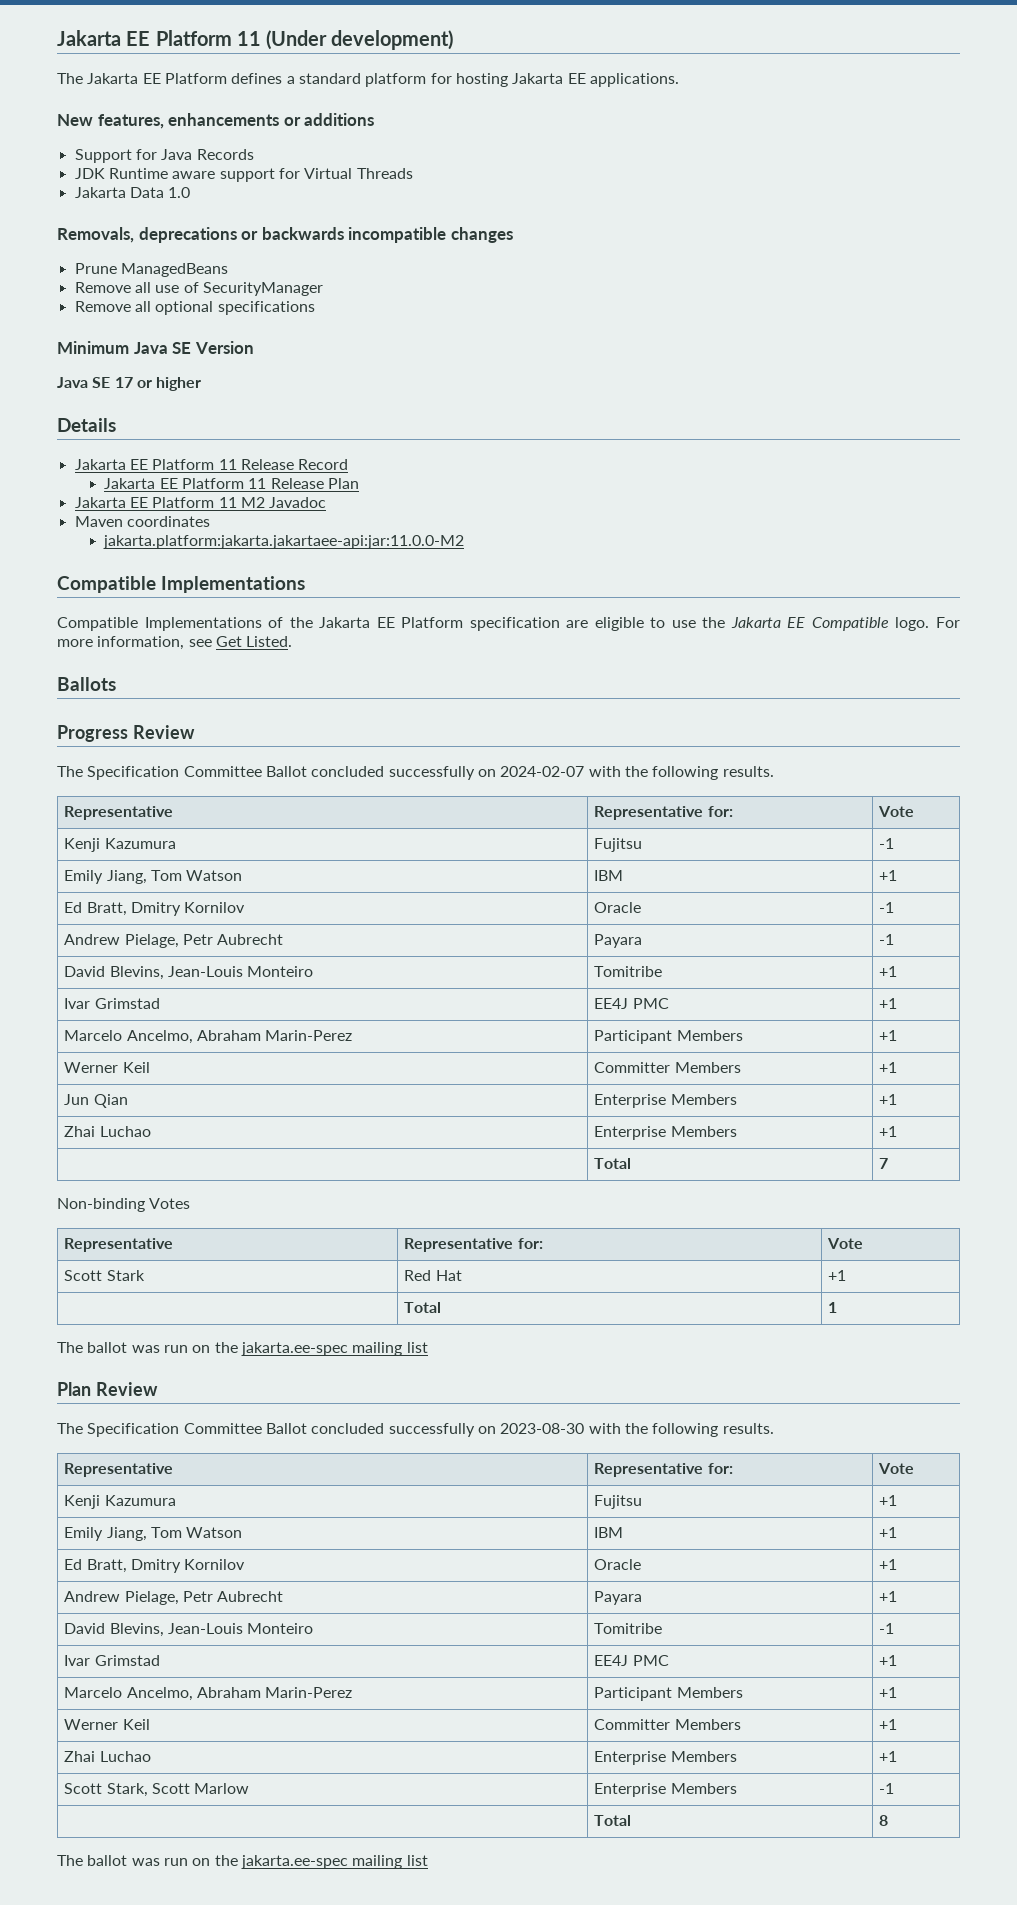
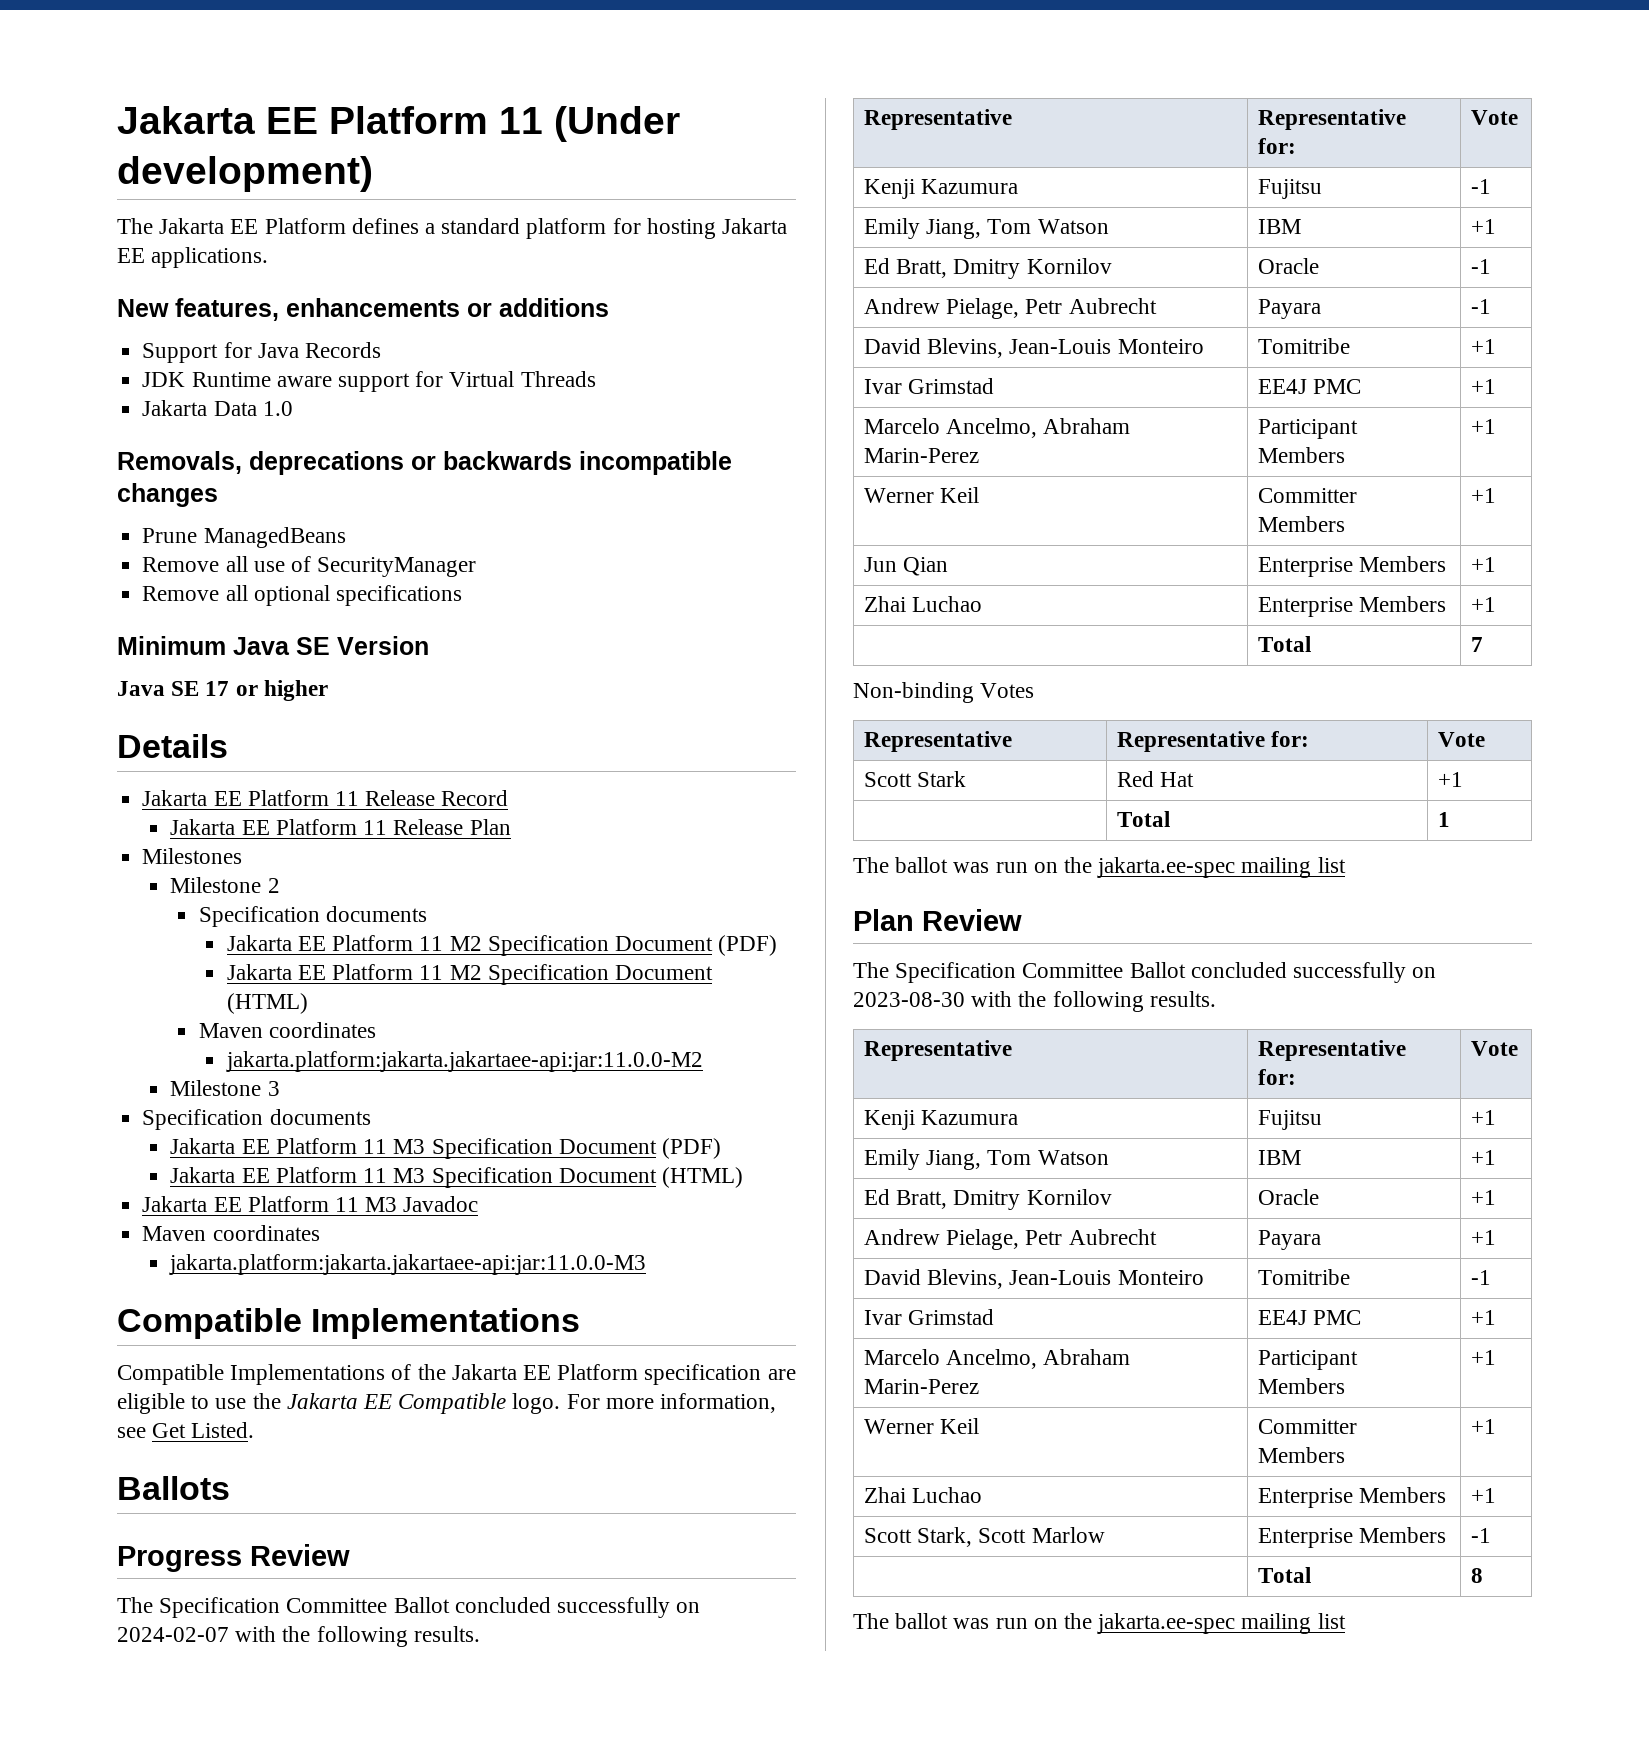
- Jakarta EE Platform 11 M2 Javadoc
+ Milestones
+ Milestone 2
+ Specification documents
+ Jakarta EE Platform 11 M2 Specification Document (PDF)
+ Jakarta EE Platform 11 M2 Specification Document (HTML)
+ Maven coordinates
+ jakarta.platform:jakarta.jakartaee-api:jar:11.0.0-M2
+ Milestone 3
+ Specification documents
+ Jakarta EE Platform 11 M3 Specification Document (PDF)
+ Jakarta EE Platform 11 M3 Specification Document (HTML)
+ Jakarta EE Platform 11 M3 Javadoc
- jakarta.platform:jakarta.jakartaee-api:jar:11.0.0-M2
+ jakarta.platform:jakarta.jakartaee-api:jar:11.0.0-M3

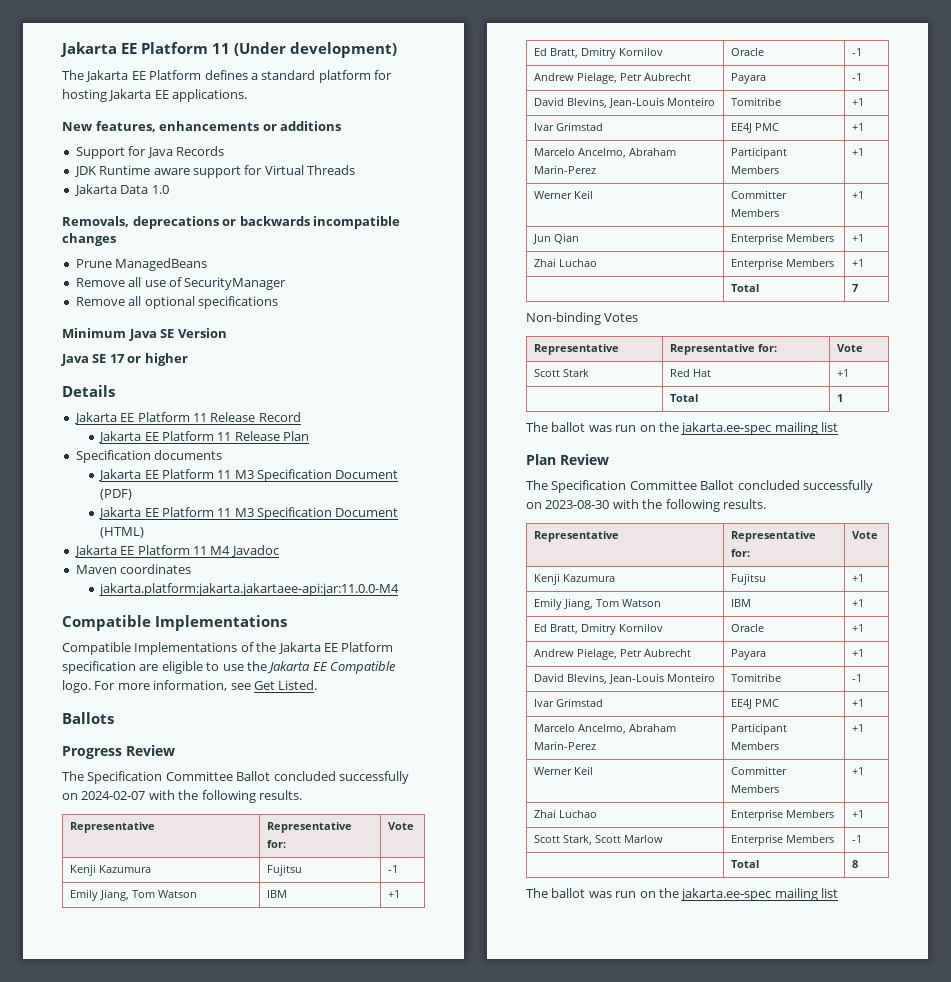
- Milestones
- Milestone 2
- Specification documents
- Jakarta EE Platform 11 M2 Specification Document (PDF)
- Jakarta EE Platform 11 M2 Specification Document (HTML)
- Maven coordinates
- jakarta.platform:jakarta.jakartaee-api:jar:11.0.0-M2
- Milestone 3
- Jakarta EE Platform 11 M3 Javadoc
+ Jakarta EE Platform 11 M4 Javadoc
- jakarta.platform:jakarta.jakartaee-api:jar:11.0.0-M3
+ jakarta.platform:jakarta.jakartaee-api:jar:11.0.0-M4

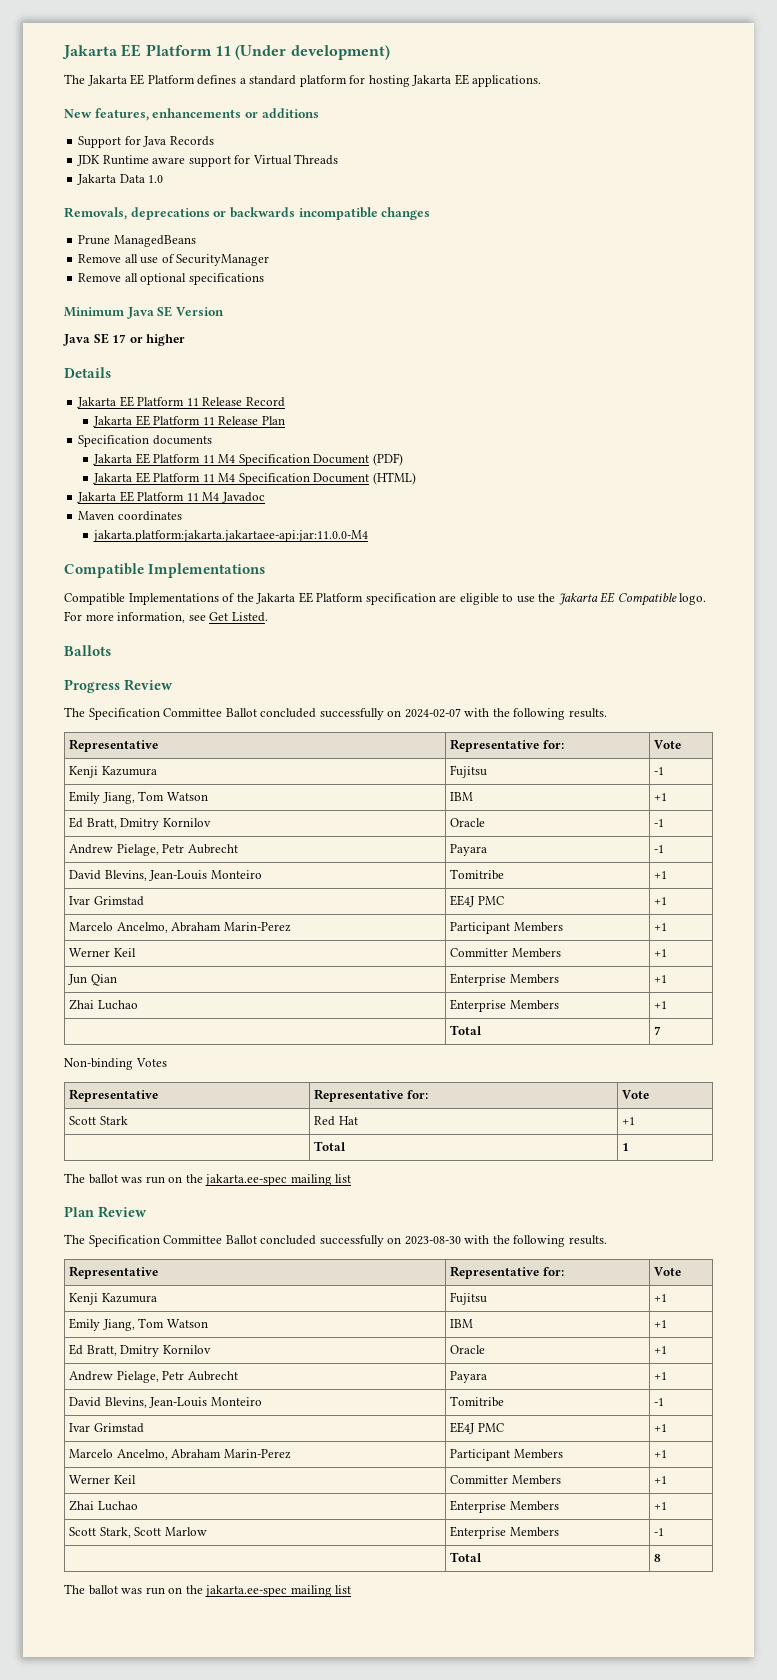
- Jakarta EE Platform 11 M3 Specification Document (PDF)
+ Jakarta EE Platform 11 M4 Specification Document (PDF)
- Jakarta EE Platform 11 M3 Specification Document (HTML)
+ Jakarta EE Platform 11 M4 Specification Document (HTML)

